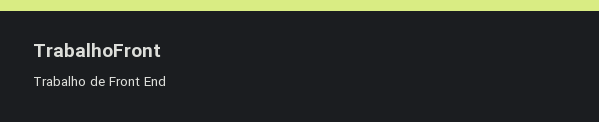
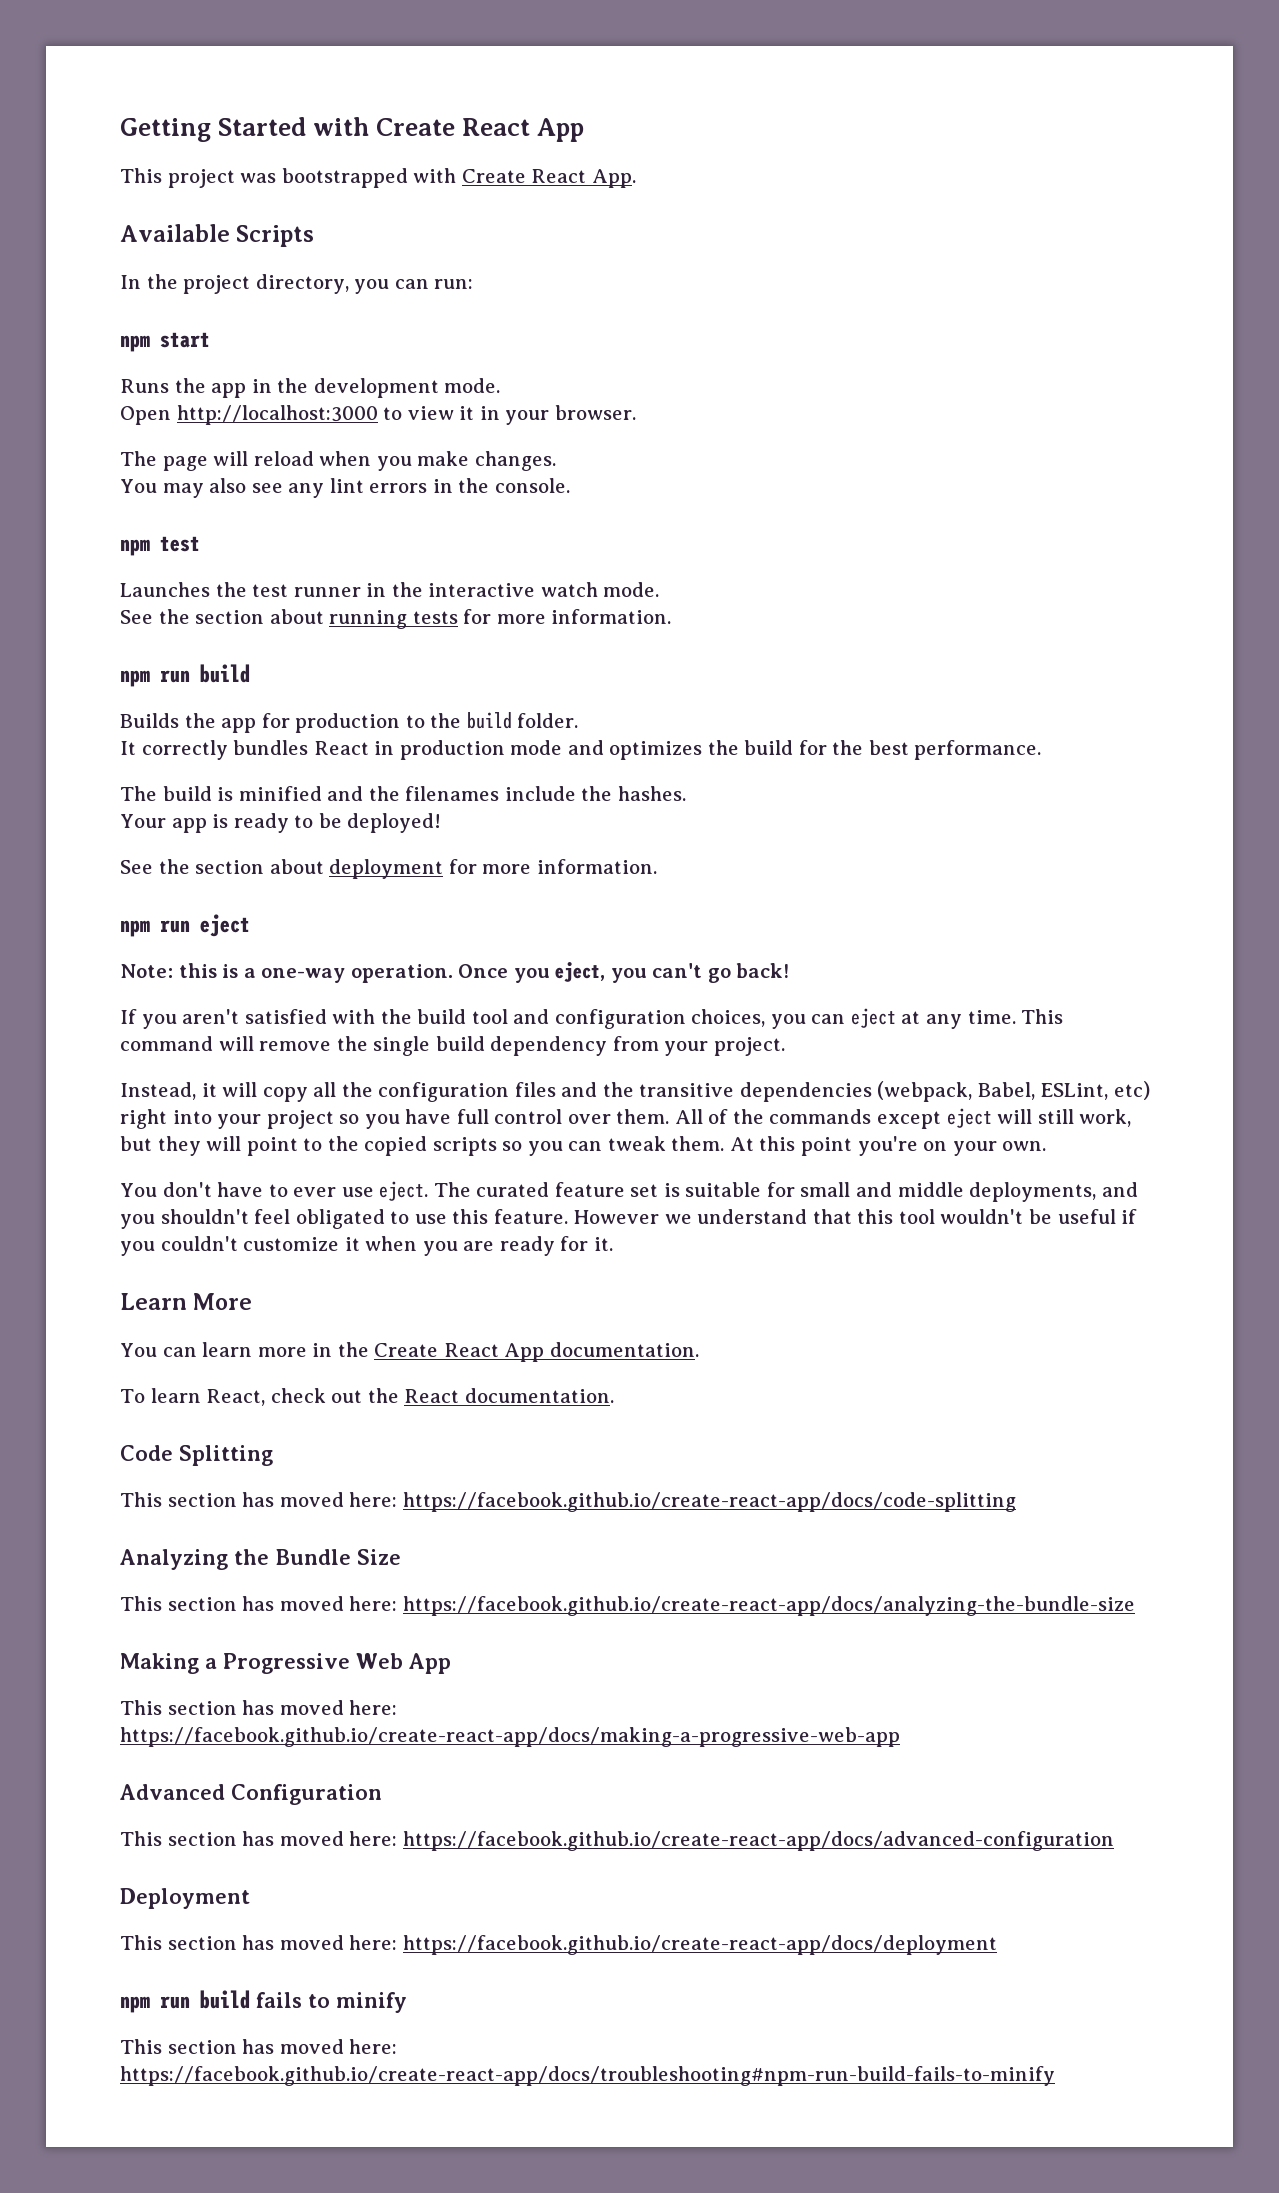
- TrabalhoFront
- Trabalho de Front End
+ Getting Started with Create React App
+ This project was bootstrapped with Create React App.
+ Available Scripts
+ In the project directory, you can run:
+ npm start
+ Runs the app in the development mode.
+ Open http://localhost:3000 to view it in your browser.
+ The page will reload when you make changes.
+ You may also see any lint errors in the console.
+ npm test
+ Launches the test runner in the interactive watch mode.
+ See the section about running tests for more information.
+ npm run build
+ Builds the app for production to the build folder.
+ It correctly bundles React in production mode and optimizes the build for the best performance.
+ The build is minified and the filenames include the hashes.
+ Your app is ready to be deployed!
+ See the section about deployment for more information.
+ npm run eject
+ Note: this is a one-way operation. Once you eject, you can't go back!
+ If you aren't satisfied with the build tool and configuration choices, you can eject at any time. This command will remove the single build dependency from your project.
+ Instead, it will copy all the configuration files and the transitive dependencies (webpack, Babel, ESLint, etc) right into your project so you have full control over them. All of the commands except eject will still work, but they will point to the copied scripts so you can tweak them. At this point you're on your own.
+ You don't have to ever use eject. The curated feature set is suitable for small and middle deployments, and you shouldn't feel obligated to use this feature. However we understand that this tool wouldn't be useful if you couldn't customize it when you are ready for it.
+ Learn More
+ You can learn more in the Create React App documentation.
+ To learn React, check out the React documentation.
+ Code Splitting
+ This section has moved here: https://facebook.github.io/create-react-app/docs/code-splitting
+ Analyzing the Bundle Size
+ This section has moved here: https://facebook.github.io/create-react-app/docs/analyzing-the-bundle-size
+ Making a Progressive Web App
+ This section has moved here: https://facebook.github.io/create-react-app/docs/making-a-progressive-web-app
+ Advanced Configuration
+ This section has moved here: https://facebook.github.io/create-react-app/docs/advanced-configuration
+ Deployment
+ This section has moved here: https://facebook.github.io/create-react-app/docs/deployment
+ npm run build fails to minify
+ This section has moved here: https://facebook.github.io/create-react-app/docs/troubleshooting#npm-run-build-fails-to-minify

